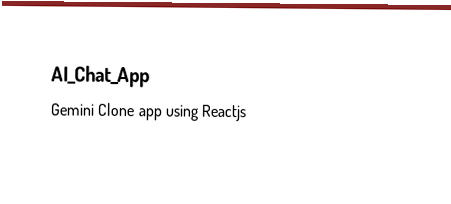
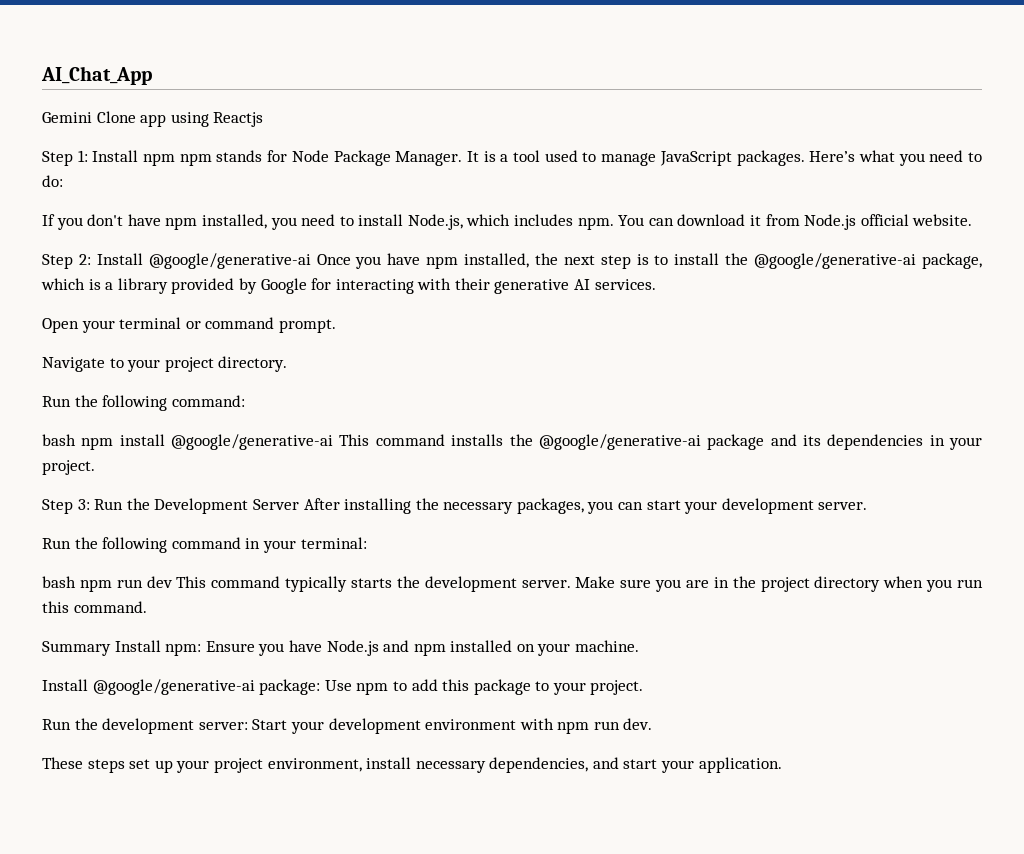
+ Step 1: Install npm npm stands for Node Package Manager. It is a tool used to manage JavaScript packages. Here’s what you need to do:
+ If you don't have npm installed, you need to install Node.js, which includes npm. You can download it from Node.js official website.
+ Step 2: Install @google/generative-ai Once you have npm installed, the next step is to install the @google/generative-ai package, which is a library provided by Google for interacting with their generative AI services.
+ Open your terminal or command prompt.
+ Navigate to your project directory.
+ Run the following command:
+ bash npm install @google/generative-ai This command installs the @google/generative-ai package and its dependencies in your project.
+ Step 3: Run the Development Server After installing the necessary packages, you can start your development server.
+ Run the following command in your terminal:
+ bash npm run dev This command typically starts the development server. Make sure you are in the project directory when you run this command.
+ Summary Install npm: Ensure you have Node.js and npm installed on your machine.
+ Install @google/generative-ai package: Use npm to add this package to your project.
+ Run the development server: Start your development environment with npm run dev.
+ These steps set up your project environment, install necessary dependencies, and start your application.

